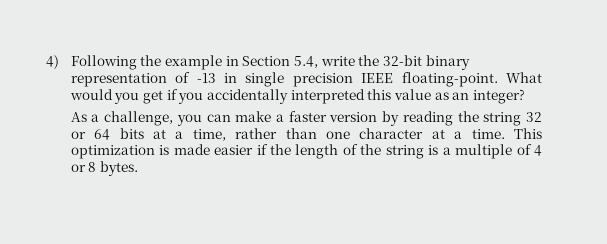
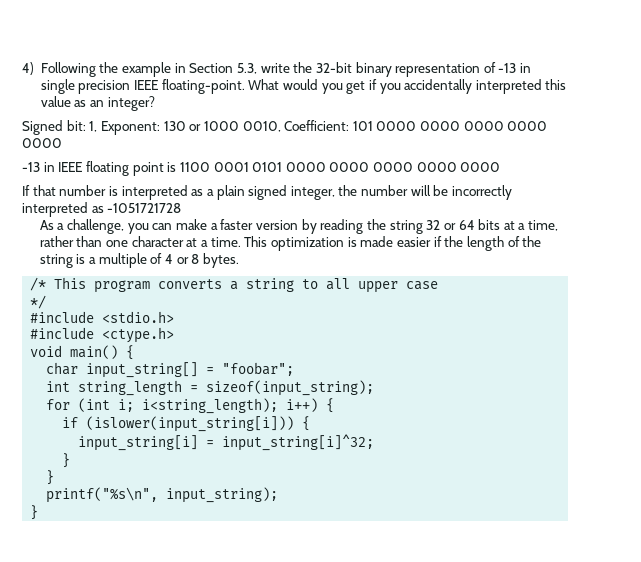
- 4) Following the example in Section 5.4, write the 32-bit binary representation of -13 in single precision IEEE floating-point.
+ 4) Following the example in Section 5.3, write the 32-bit binary representation of -13 in single precision IEEE floating-point.
+ Signed bit: 1, Exponent: 130 or 1000 0010, Coefficient: 101 0000 0000 0000 0000 0000
+ -13 in IEEE floating point is 1100 0001 0101 0000 0000 0000 0000 0000
+ If that number is interpreted as a plain signed integer, the number will be incorrectly interpreted as -1051721728
+ /* This program converts a string to all upper case
+ */
+ #include <stdio.h>
+ #include <ctype.h>
+ void main() {
+ char input_string[] = "foobar";
+ int string_length = sizeof(input_string);
+ for (int i; i<string_length); i++) {
+ if (islower(input_string[i])) {
+ input_string[i] = input_string[i]^32;
+ }
+ }
+ printf("%s\n", input_string);
+ }

